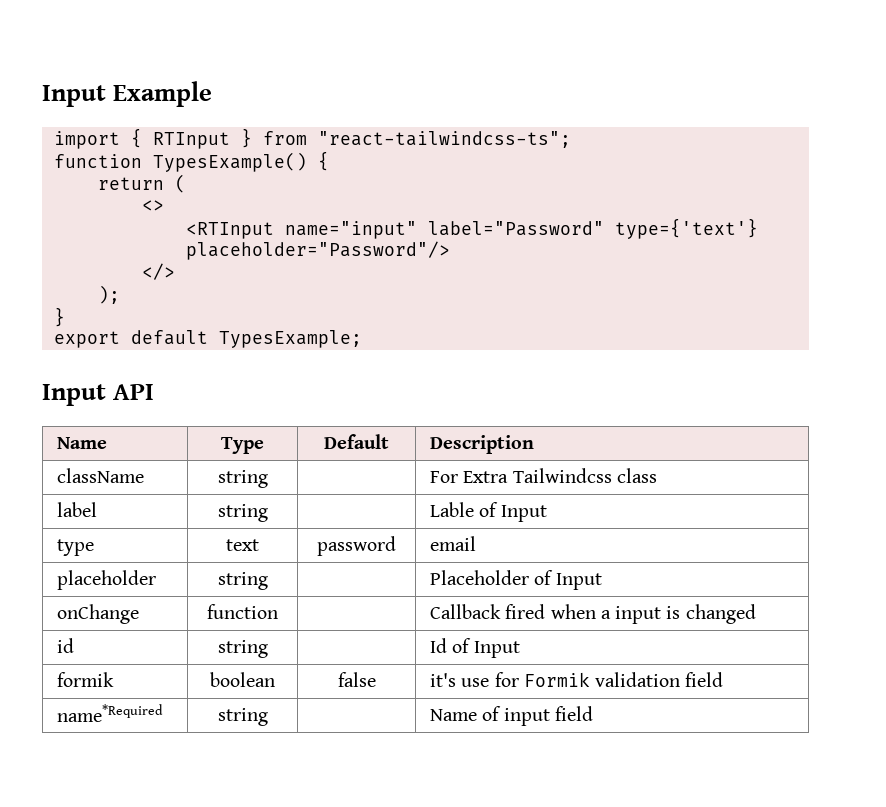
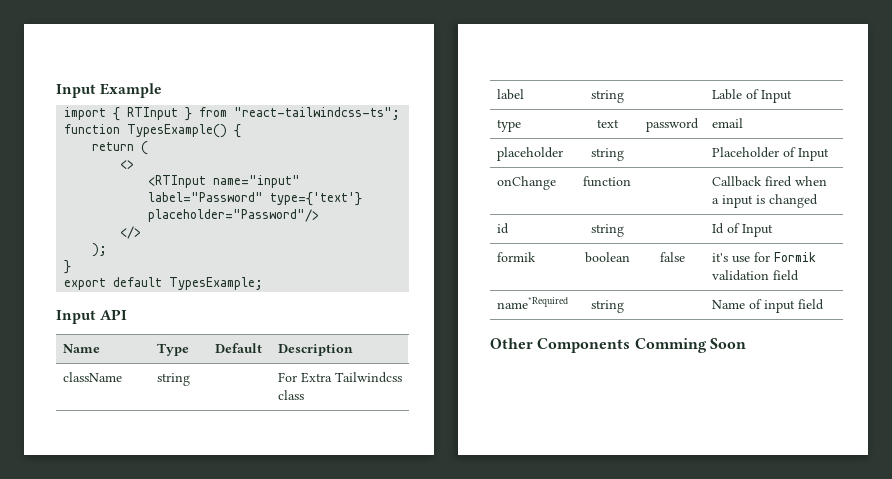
+ Other Components Comming Soon

